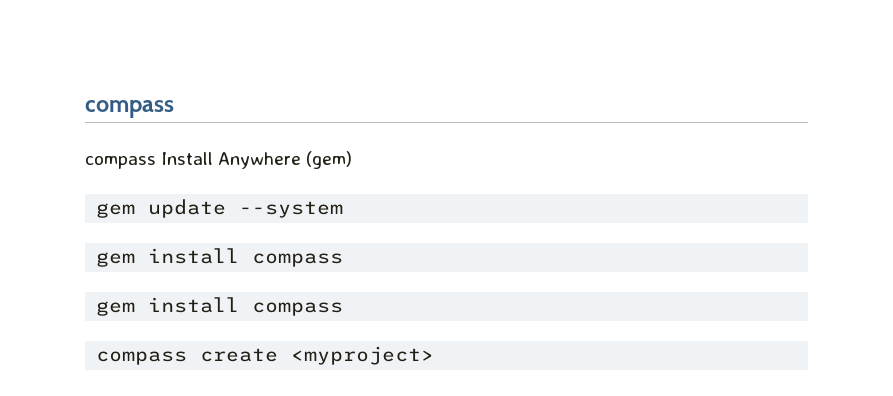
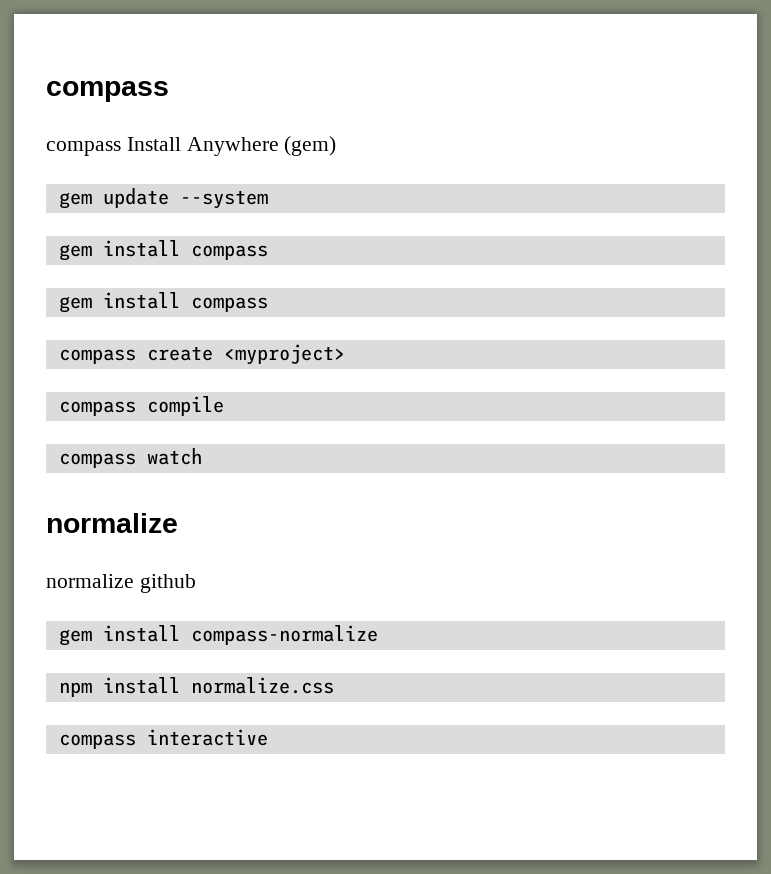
+ compass compile
+ compass watch
+ normalize
+ normalize github
+ gem install compass-normalize
+ npm install normalize.css
+ compass interactive

